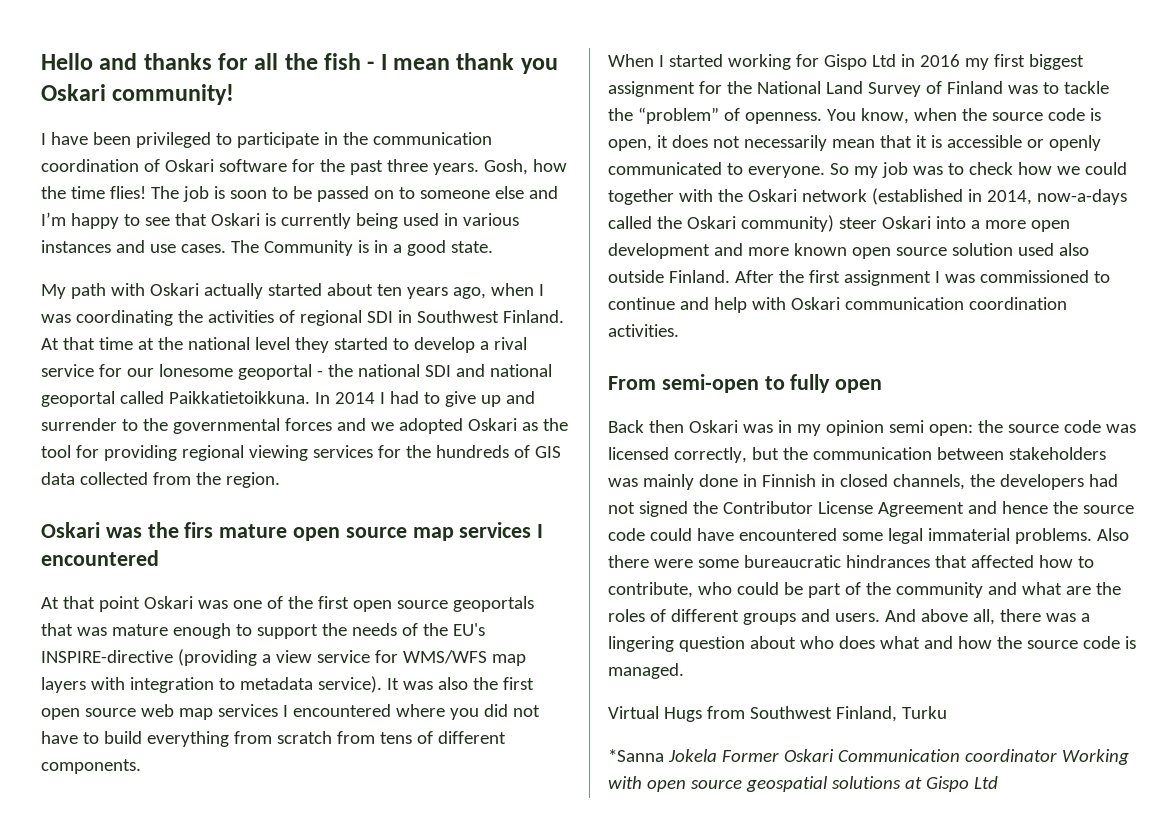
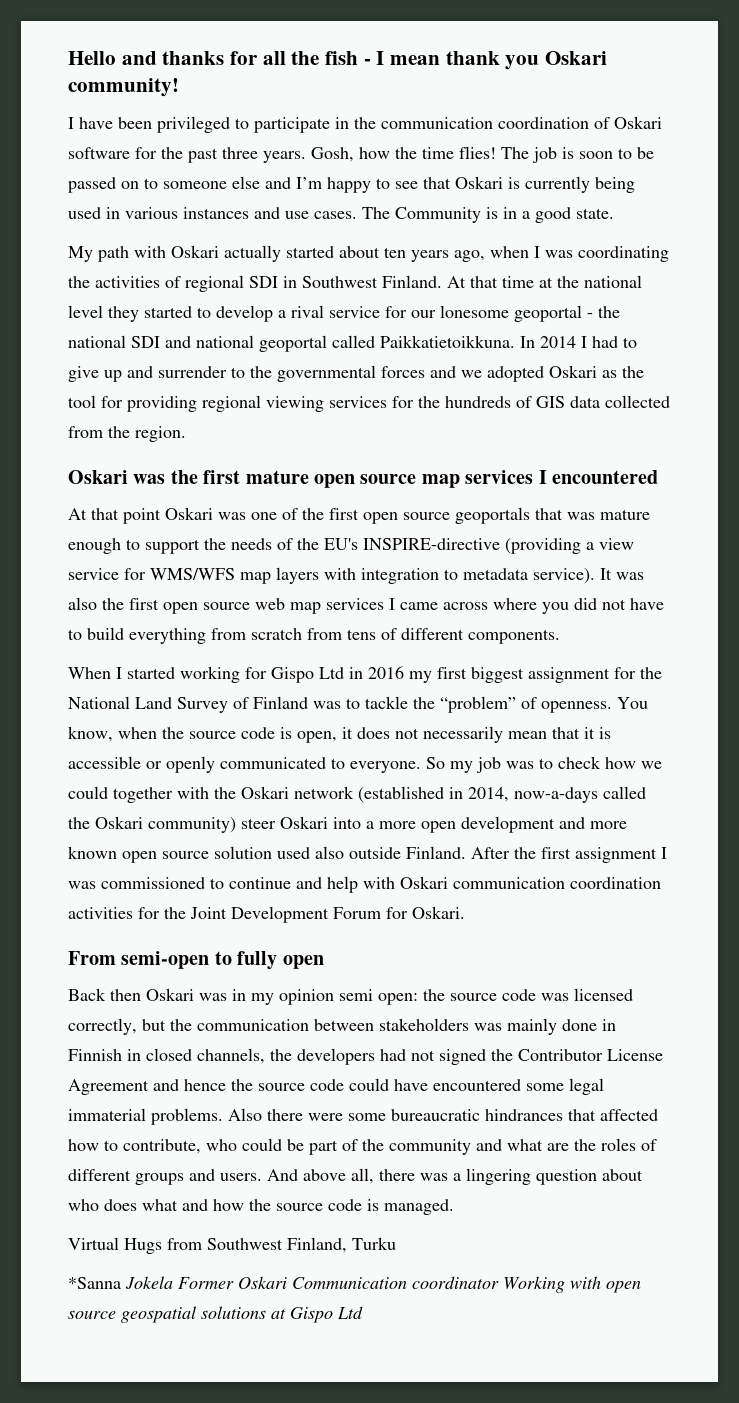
- Oskari was the firs mature open source map services I encountered
+ Oskari was the first mature open source map services I encountered
- It was also the first open source web map services I encountered where you did not have to build everything from scratch from tens of different components.
+ It was also the first open source web map services I came across where you did not have to build everything from scratch from tens of different components.
- After the first assignment I was commissioned to continue and help with Oskari communication coordination activities.
+ After the first assignment I was commissioned to continue and help with Oskari communication coordination activities for the Joint Development Forum for Oskari.

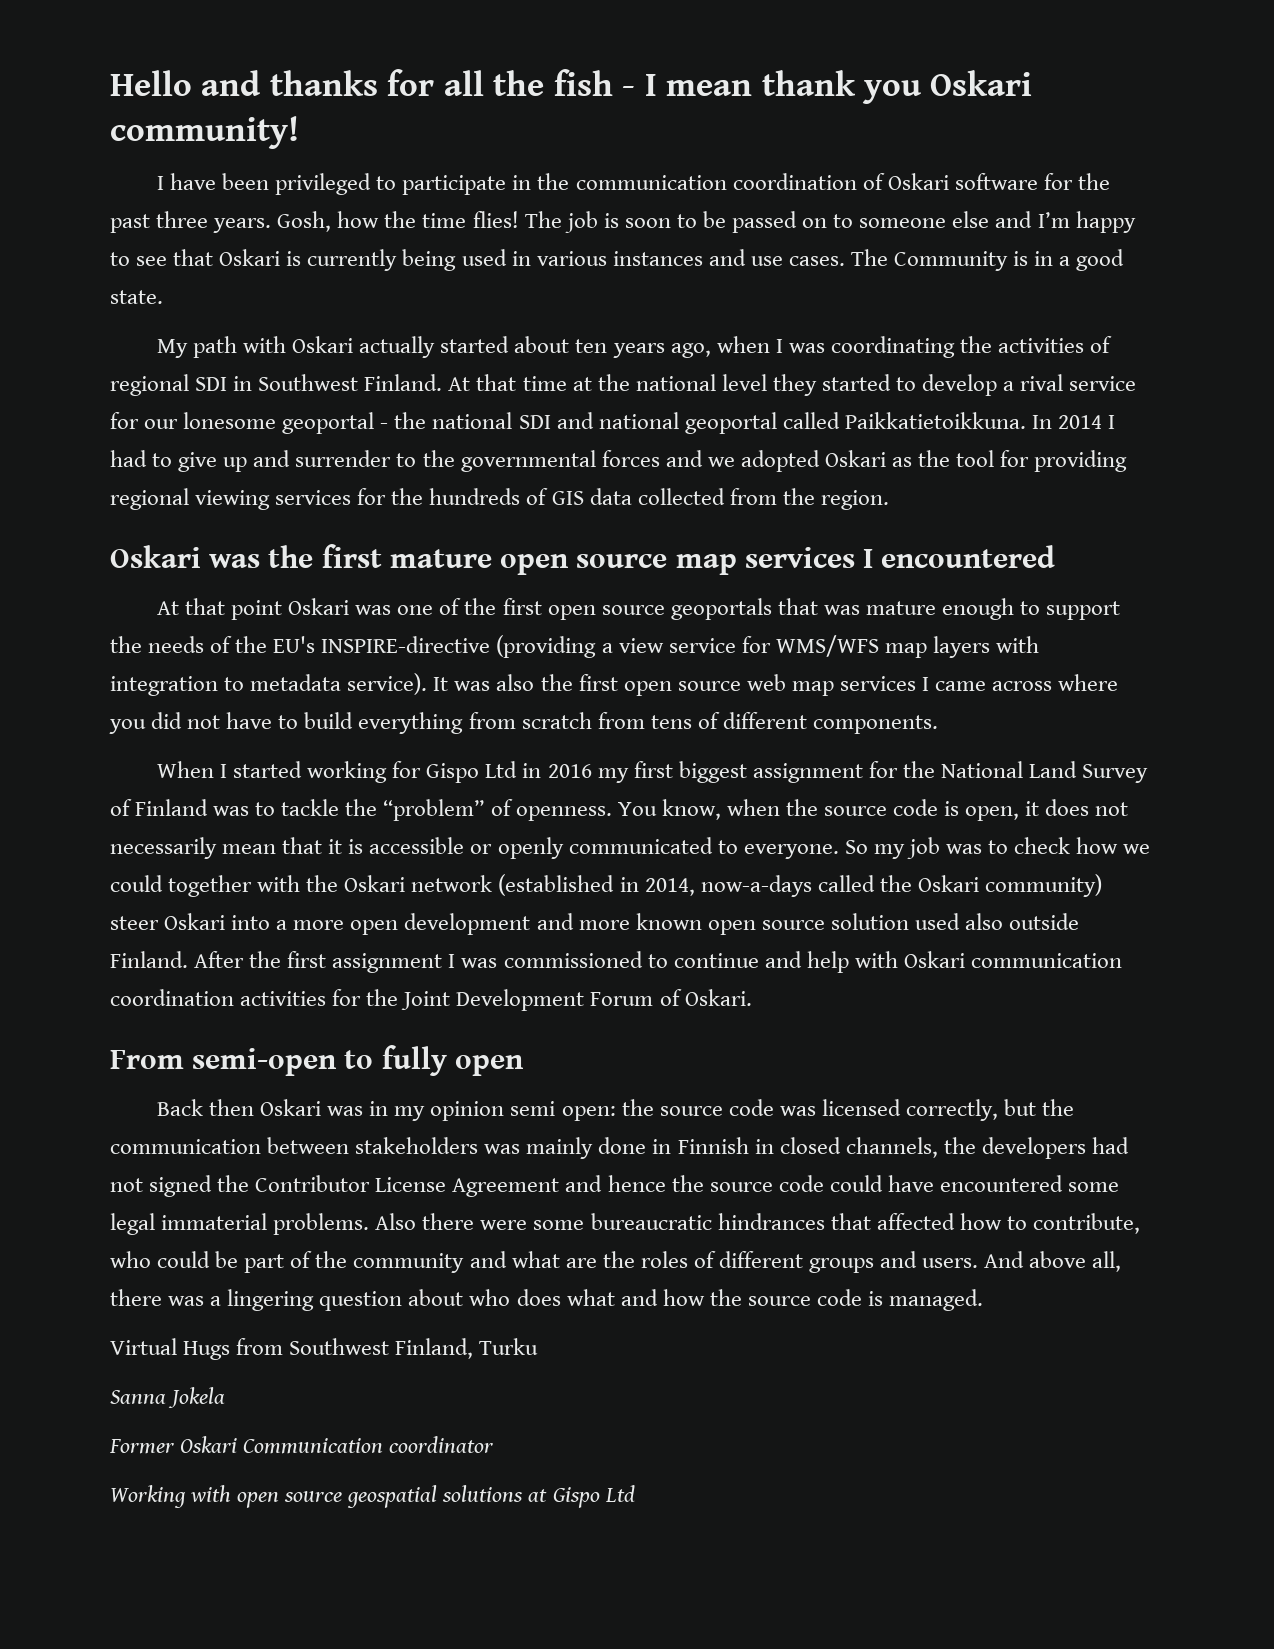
- After the first assignment I was commissioned to continue and help with Oskari communication coordination activities for the Joint Development Forum for Oskari.
+ After the first assignment I was commissioned to continue and help with Oskari communication coordination activities for the Joint Development Forum of Oskari.
- *Sanna Jokela Former Oskari Communication coordinator Working with open source geospatial solutions at Gispo Ltd
+ Sanna Jokela
+ Former Oskari Communication coordinator
+ Working with open source geospatial solutions at Gispo Ltd

